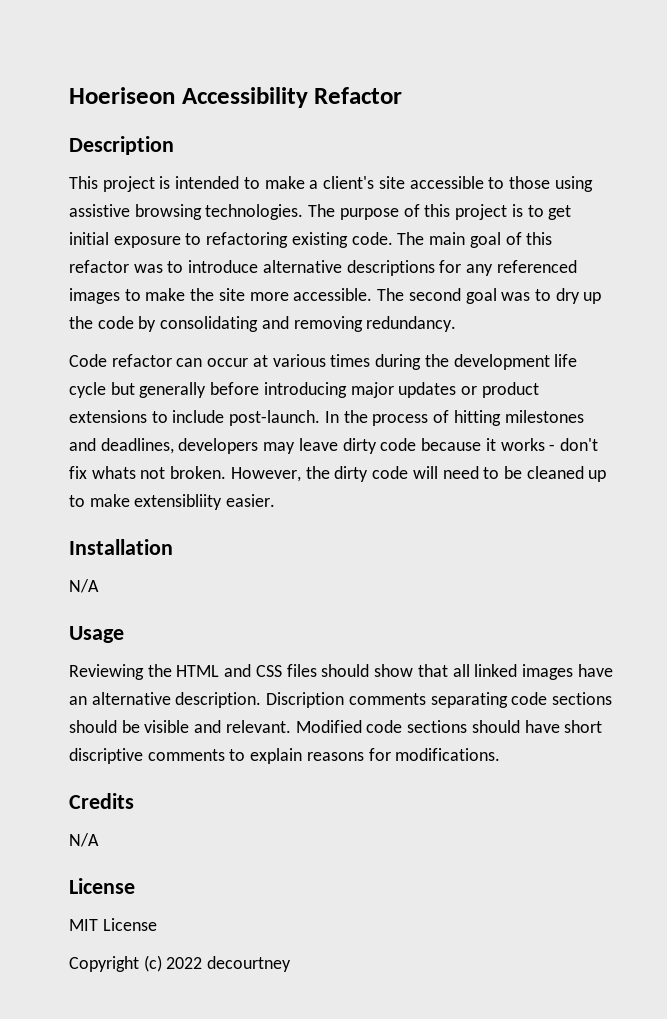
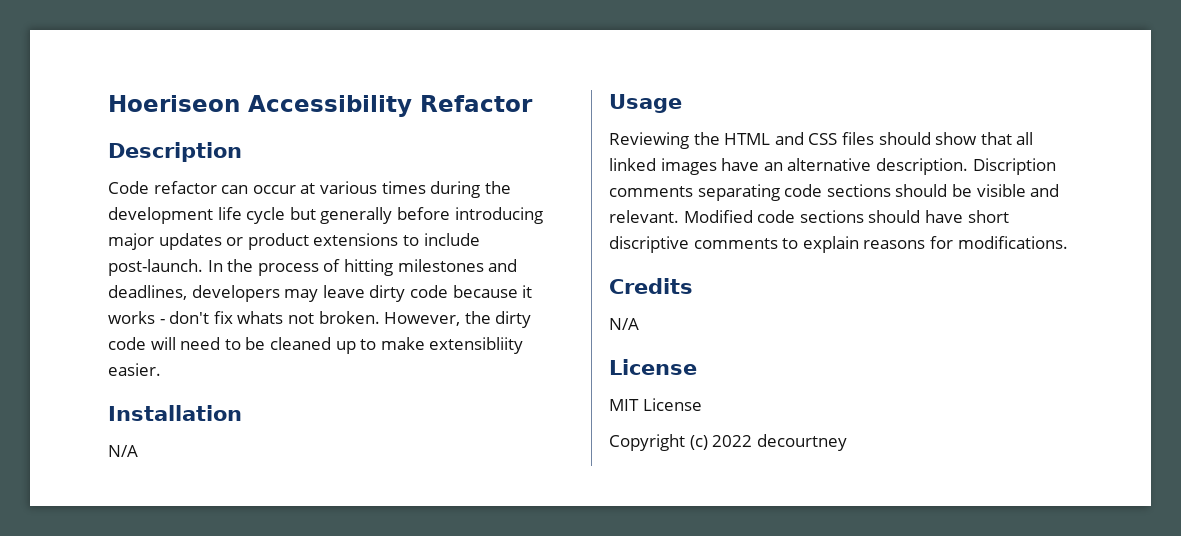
- This project is intended to make a client's site accessible to those using assistive browsing technologies. The purpose of this project is to get initial exposure to refactoring existing code. The main goal of this refactor was to introduce alternative descriptions for any referenced images to make the site more accessible. The second goal was to dry up the code by consolidating and removing redundancy.

